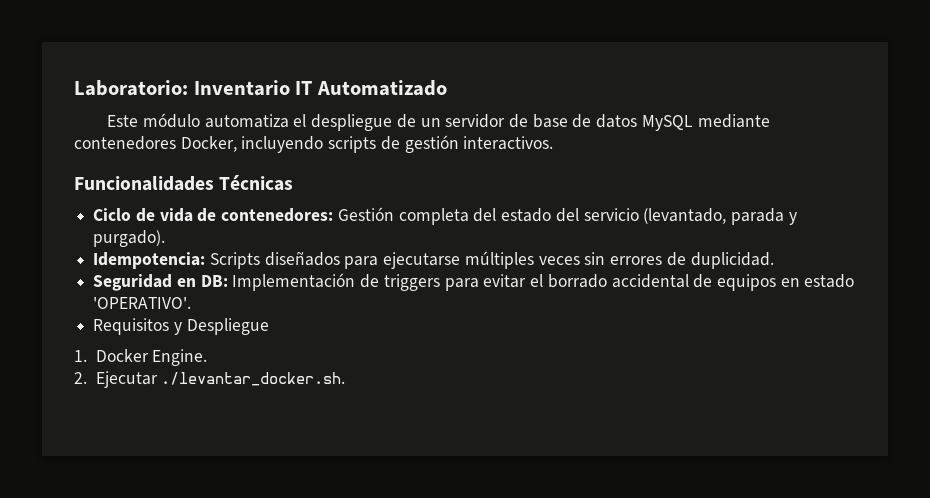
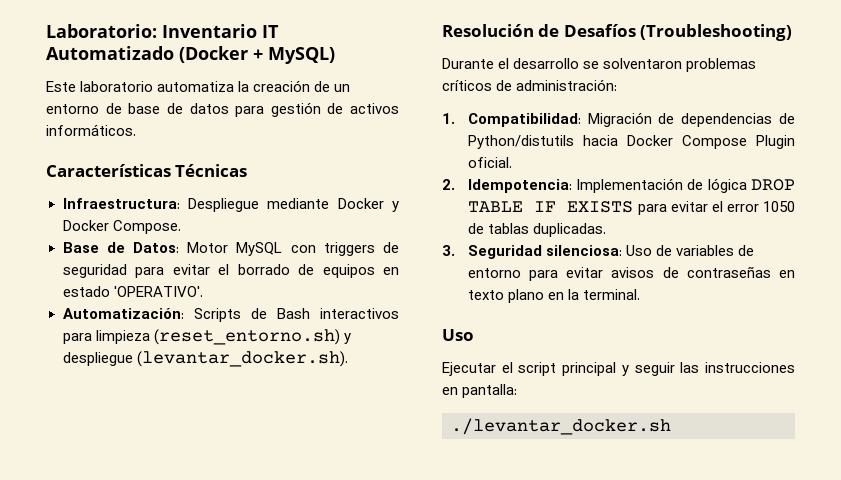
- Laboratorio: Inventario IT Automatizado
- Este módulo automatiza el despliegue de un servidor de base de datos MySQL mediante contenedores Docker, incluyendo scripts de gestión interactivos.
- Funcionalidades Técnicas
- Ciclo de vida de contenedores: Gestión completa del estado del servicio (levantado, parada y purgado).
- Idempotencia: Scripts diseñados para ejecutarse múltiples veces sin errores de duplicidad.
- Seguridad en DB: Implementación de triggers para evitar el borrado accidental de equipos en estado 'OPERATIVO'.
+ Laboratorio: Inventario IT Automatizado (Docker + MySQL)
+ Este laboratorio automatiza la creación de un entorno de base de datos para gestión de activos informáticos.
+ Características Técnicas
+ Infraestructura: Despliegue mediante Docker y Docker Compose.
+ Base de Datos: Motor MySQL con triggers de seguridad para evitar el borrado de equipos en estado 'OPERATIVO'.
- Requisitos y Despliegue
- 1. Docker Engine.
- 2. Ejecutar ./levantar_docker.sh.
+ Automatización: Scripts de Bash interactivos para limpieza (reset_entorno.sh) y despliegue (levantar_docker.sh).
+ Resolución de Desafíos (Troubleshooting)
+ Durante el desarrollo se solventaron problemas críticos de administración:
+ 1. Compatibilidad: Migración de dependencias de Python/distutils hacia Docker Compose Plugin oficial.
+ 2. Idempotencia: Implementación de lógica DROP TABLE IF EXISTS para evitar el error 1050 de tablas duplicadas.
+ 3. Seguridad silenciosa: Uso de variables de entorno para evitar avisos de contraseñas en texto plano en la terminal.
+ Uso
+ Ejecutar el script principal y seguir las instrucciones en pantalla:
+ ./levantar_docker.sh

